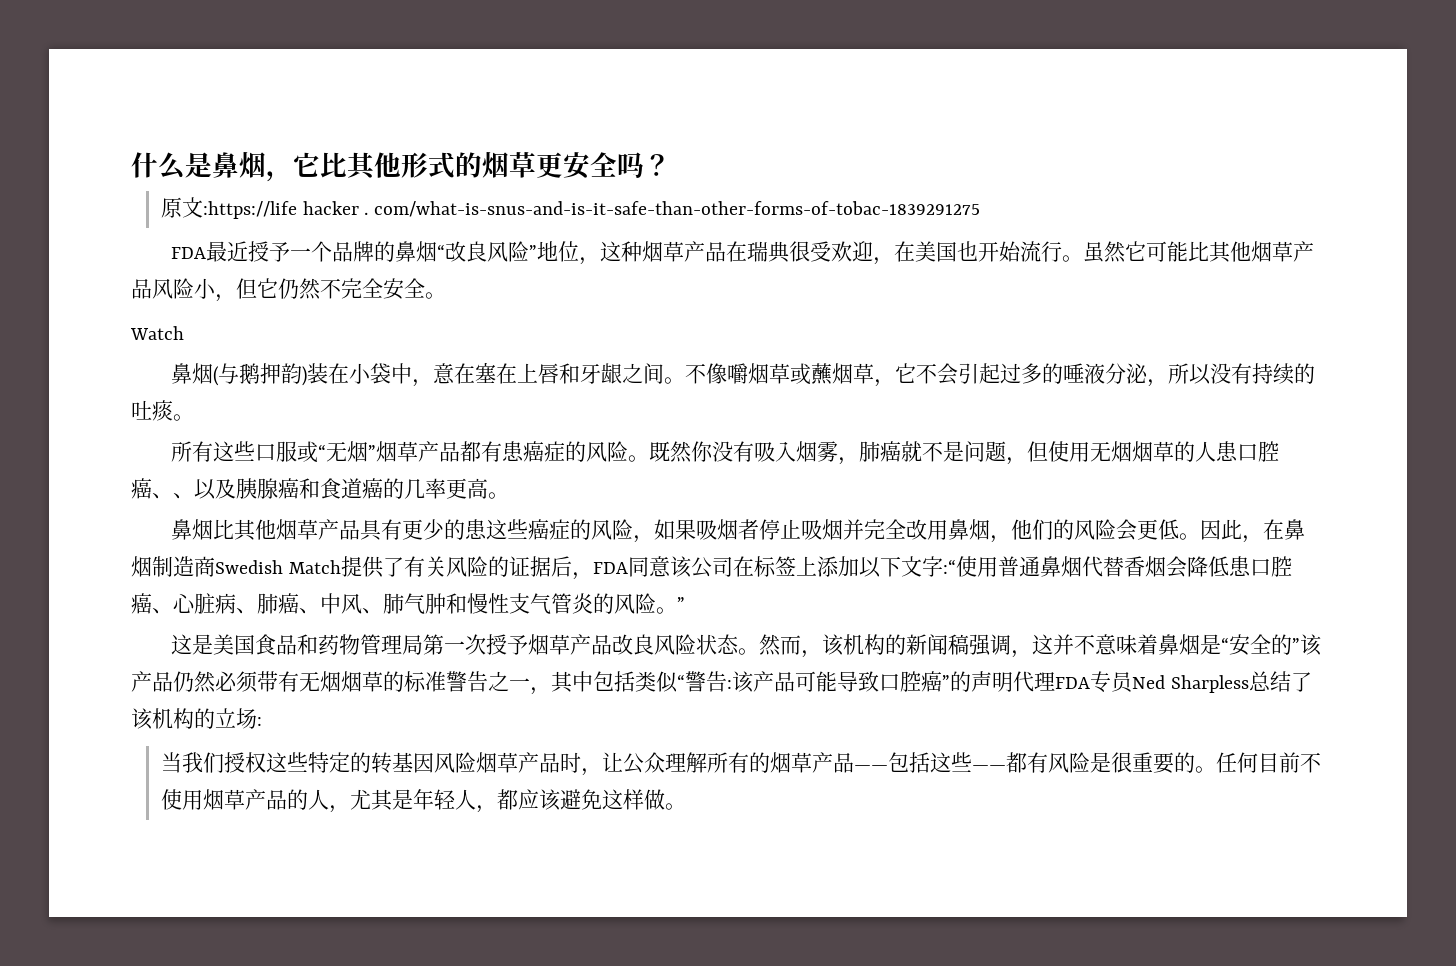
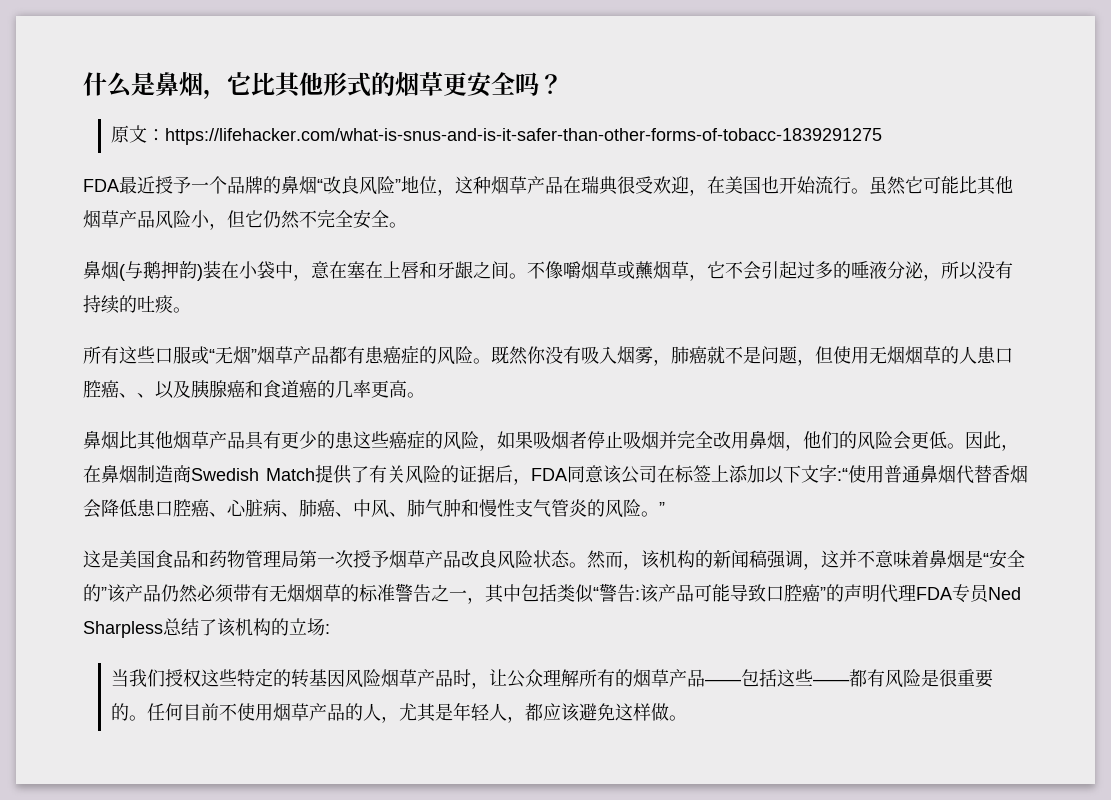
- 原文:https://life hacker . com/what-is-snus-and-is-it-safe-than-other-forms-of-tobac-1839291275
+ 原文：https://lifehacker.com/what-is-snus-and-is-it-safer-than-other-forms-of-tobacc-1839291275
- Watch

